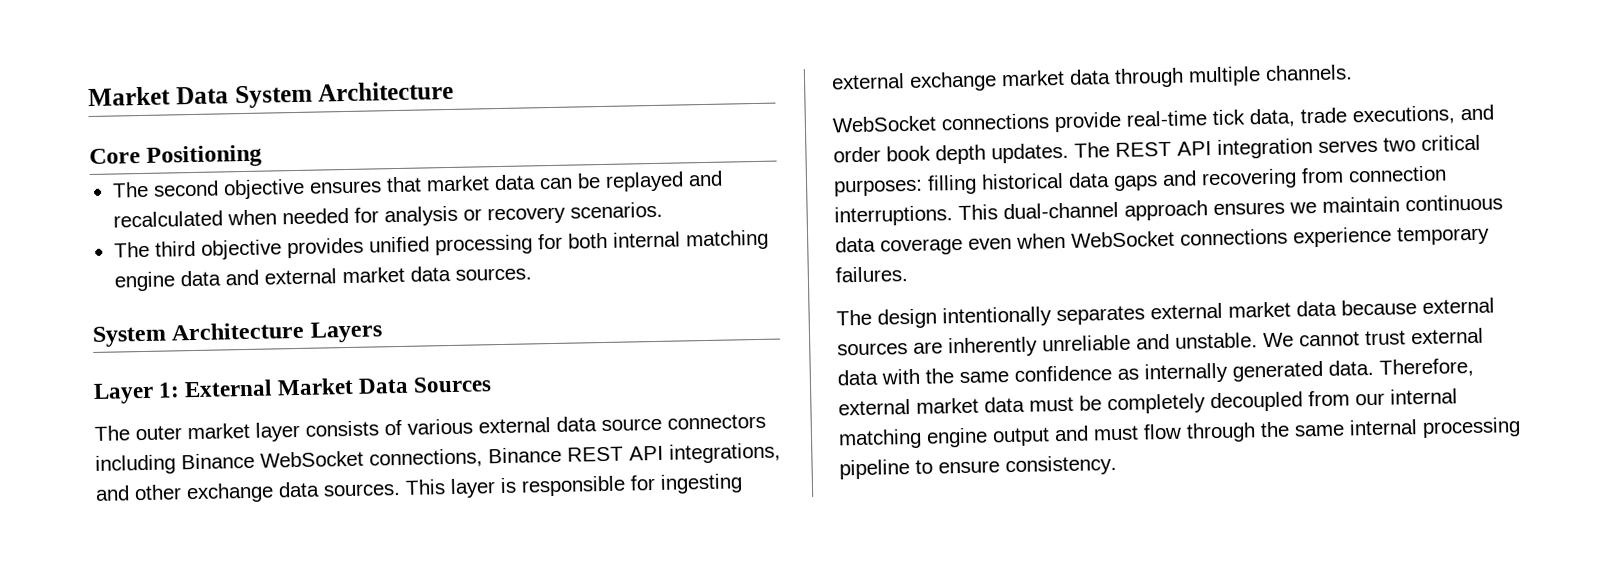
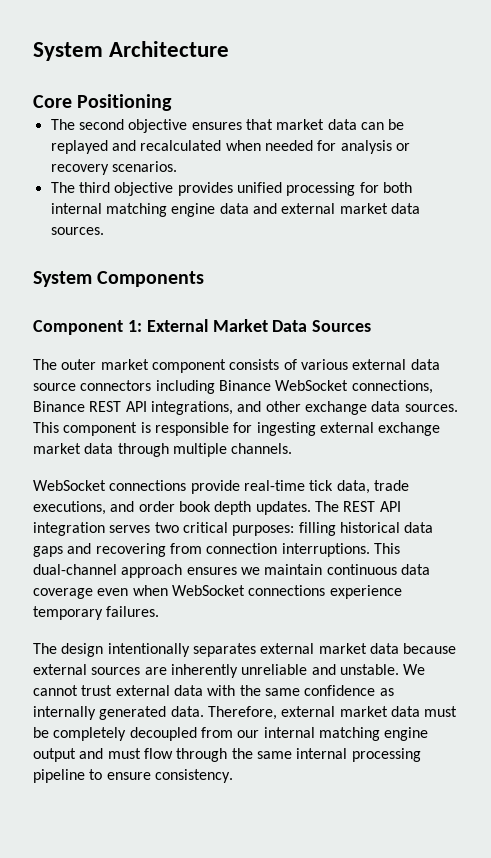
- Market Data System Architecture
+ System Architecture
- System Architecture Layers
- Layer 1: External Market Data Sources
+ System Components
+ Component 1: External Market Data Sources
- The outer market layer consists of various external data source connectors including Binance WebSocket connections, Binance REST API integrations, and other exchange data sources.
+ The outer market component consists of various external data source connectors including Binance WebSocket connections, Binance REST API integrations, and other exchange data sources.
- This layer is responsible for ingesting external exchange market data through multiple channels.
+ This component is responsible for ingesting external exchange market data through multiple channels.

